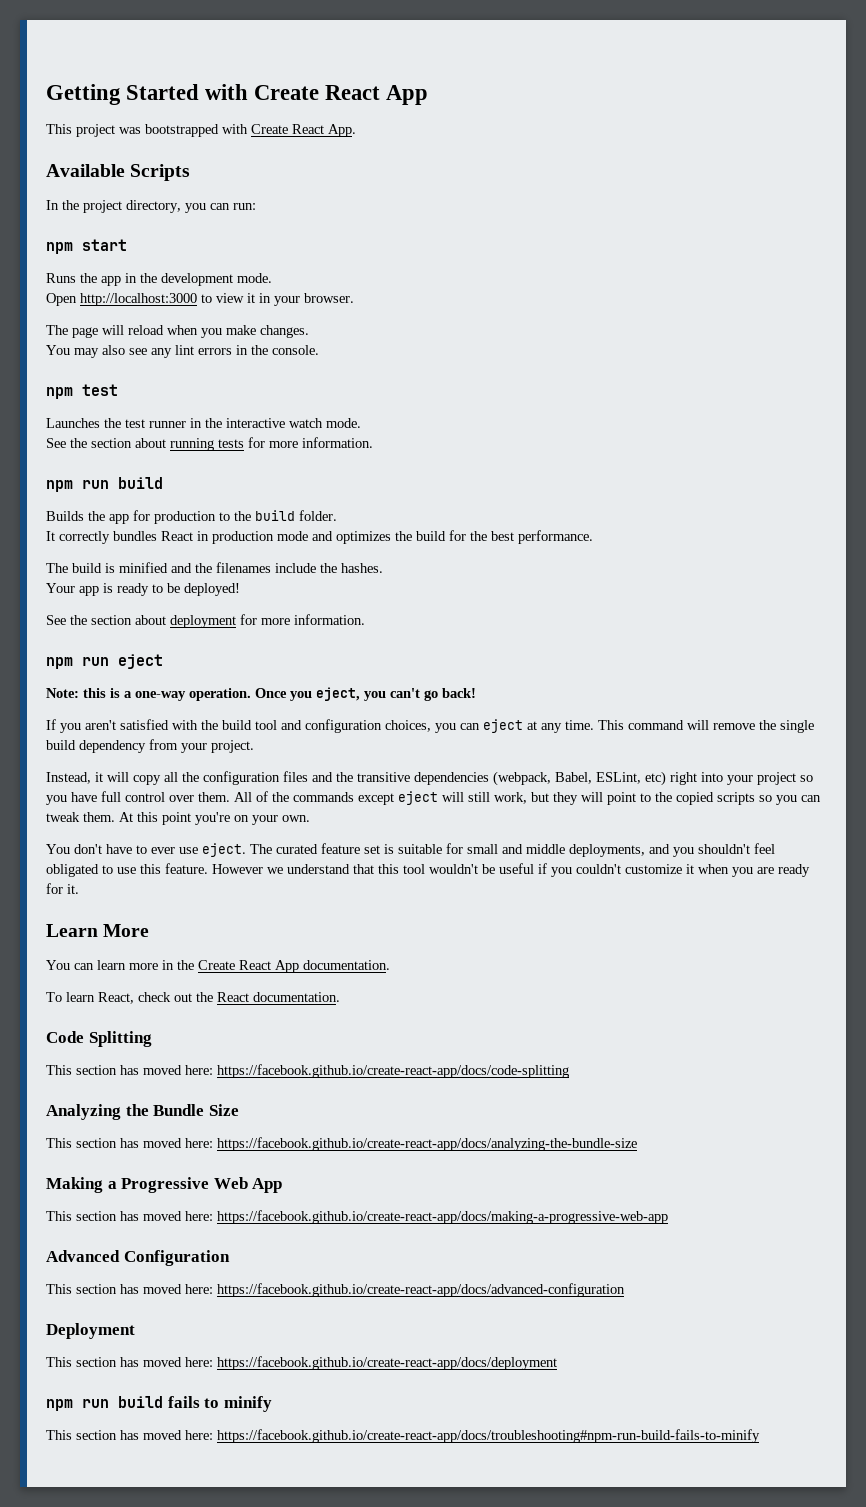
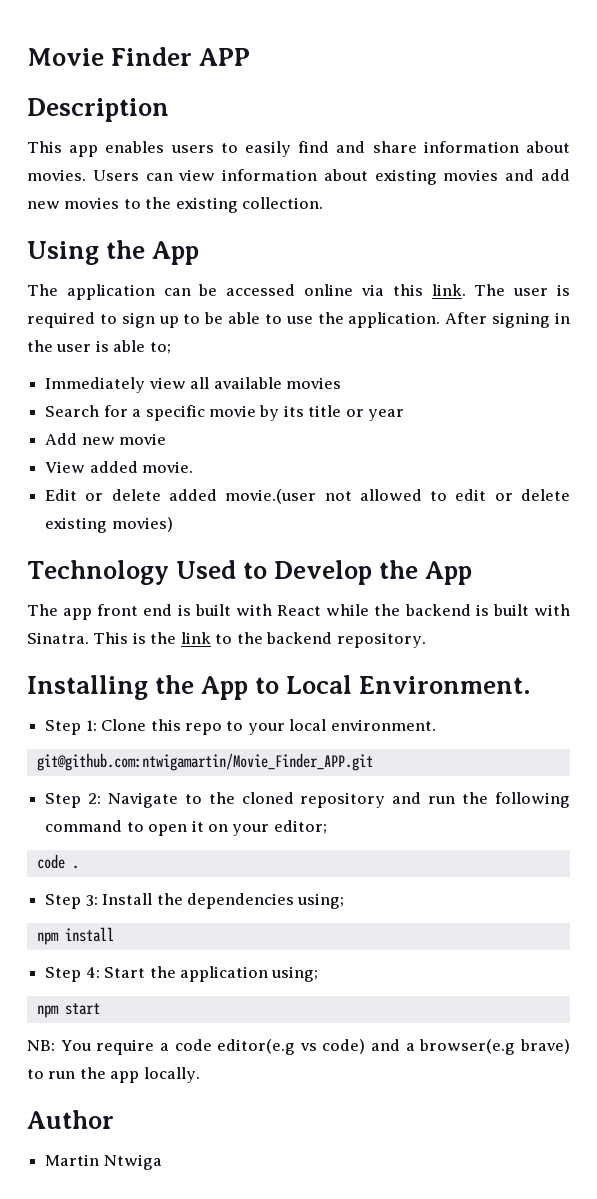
- Getting Started with Create React App
- This project was bootstrapped with Create React App.
- Available Scripts
- In the project directory, you can run:
+ Movie Finder APP
+ Description
+ This app enables users to easily find and share information about movies. Users can view information about existing movies and add new movies to the existing collection.
+ Using the App
+ The application can be accessed online via this link. The user is required to sign up to be able to use the application. After signing in the user is able to;
+ Immediately view all available movies
+ Search for a specific movie by its title or year
+ Add new movie
+ View added movie.
+ Edit or delete added movie.(user not allowed to edit or delete existing movies)
+ Technology Used to Develop the App
+ The app front end is built with React while the backend is built with Sinatra. This is the link to the backend repository.
+ Installing the App to Local Environment.
+ Step 1: Clone this repo to your local environment.
+ git@github.com:ntwigamartin/Movie_Finder_APP.git
+ Step 2: Navigate to the cloned repository and run the following command to open it on your editor;
+ code .
+ Step 3: Install the dependencies using;
+ npm install
+ Step 4: Start the application using;
  npm start
- Runs the app in the development mode.
- Open http://localhost:3000 to view it in your browser.
- The page will reload when you make changes.
- You may also see any lint errors in the console.
- npm test
- Launches the test runner in the interactive watch mode.
- See the section about running tests for more information.
- npm run build
- Builds the app for production to the build folder.
- It correctly bundles React in production mode and optimizes the build for the best performance.
- The build is minified and the filenames include the hashes.
- Your app is ready to be deployed!
- See the section about deployment for more information.
- npm run eject
- Note: this is a one-way operation. Once you eject, you can't go back!
- If you aren't satisfied with the build tool and configuration choices, you can eject at any time. This command will remove the single build dependency from your project.
- Instead, it will copy all the configuration files and the transitive dependencies (webpack, Babel, ESLint, etc) right into your project so you have full control over them. All of the commands except eject will still work, but they will point to the copied scripts so you can tweak them. At this point you're on your own.
- You don't have to ever use eject. The curated feature set is suitable for small and middle deployments, and you shouldn't feel obligated to use this feature. However we understand that this tool wouldn't be useful if you couldn't customize it when you are ready for it.
- Learn More
- You can learn more in the Create React App documentation.
- To learn React, check out the React documentation.
- Code Splitting
- This section has moved here: https://facebook.github.io/create-react-app/docs/code-splitting
- Analyzing the Bundle Size
- This section has moved here: https://facebook.github.io/create-react-app/docs/analyzing-the-bundle-size
- Making a Progressive Web App
- This section has moved here: https://facebook.github.io/create-react-app/docs/making-a-progressive-web-app
- Advanced Configuration
- This section has moved here: https://facebook.github.io/create-react-app/docs/advanced-configuration
- Deployment
- This section has moved here: https://facebook.github.io/create-react-app/docs/deployment
- npm run build fails to minify
- This section has moved here: https://facebook.github.io/create-react-app/docs/troubleshooting#npm-run-build-fails-to-minify
+ NB: You require a code editor(e.g vs code) and a browser(e.g brave) to run the app locally.
+ Author
+ Martin Ntwiga

